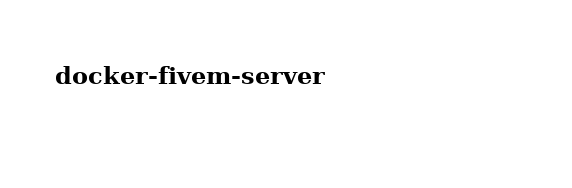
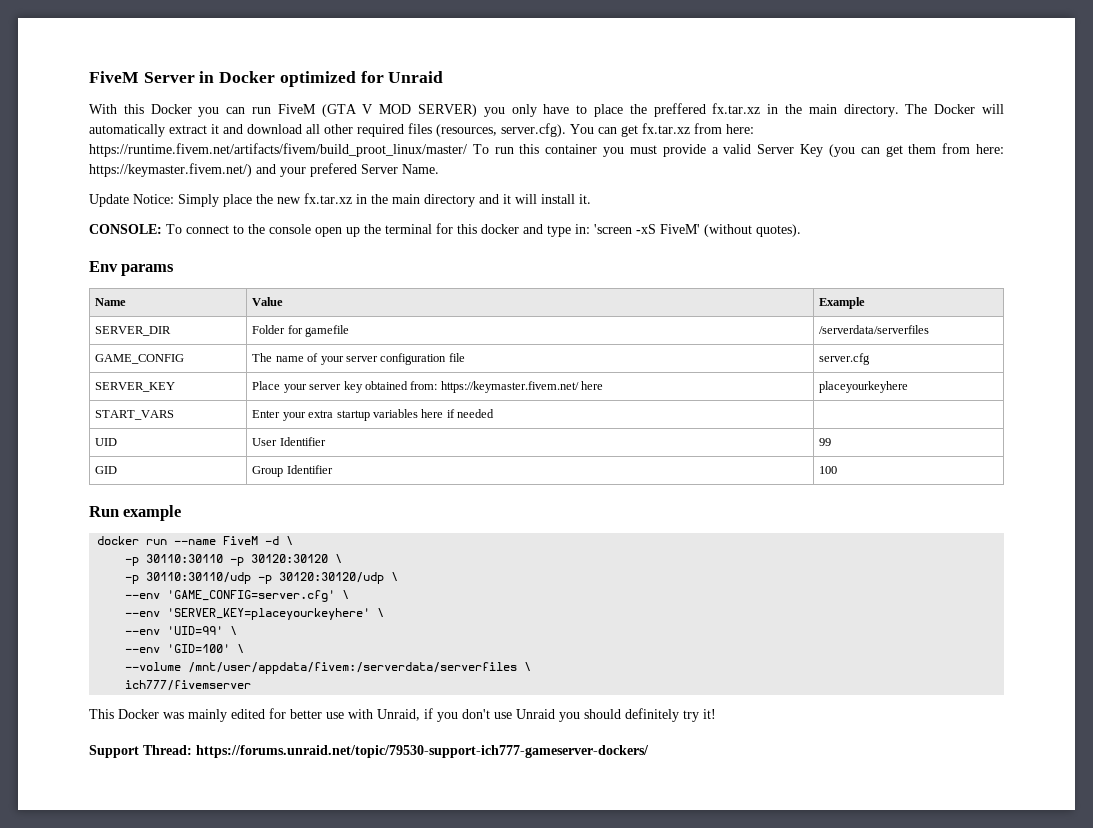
- docker-fivem-server
+ FiveM Server in Docker optimized for Unraid
+ With this Docker you can run FiveM (GTA V MOD SERVER) you only have to place the preffered fx.tar.xz in the main directory. The Docker will automatically extract it and download all other required files (resources, server.cfg). You can get fx.tar.xz from here: https://runtime.fivem.net/artifacts/fivem/build_proot_linux/master/ To run this container you must provide a valid Server Key (you can get them from here: https://keymaster.fivem.net/) and your prefered Server Name.
+ Update Notice: Simply place the new fx.tar.xz in the main directory and it will install it.
+ CONSOLE: To connect to the console open up the terminal for this docker and type in: 'screen -xS FiveM' (without quotes).
+ Env params
+ Name | Value | Example
+ SERVER_DIR | Folder for gamefile | /serverdata/serverfiles
+ GAME_CONFIG | The name of your server configuration file | server.cfg
+ SERVER_KEY | Place your server key obtained from: https://keymaster.fivem.net/ here | placeyourkeyhere
+ START_VARS | Enter your extra startup variables here if needed |
+ UID | User Identifier | 99
+ GID | Group Identifier | 100
+ Run example
+ docker run --name FiveM -d \
+ -p 30110:30110 -p 30120:30120 \
+ -p 30110:30110/udp -p 30120:30120/udp \
+ --env 'GAME_CONFIG=server.cfg' \
+ --env 'SERVER_KEY=placeyourkeyhere' \
+ --env 'UID=99' \
+ --env 'GID=100' \
+ --volume /mnt/user/appdata/fivem:/serverdata/serverfiles \
+ ich777/fivemserver
+ This Docker was mainly edited for better use with Unraid, if you don't use Unraid you should definitely try it!
+ Support Thread: https://forums.unraid.net/topic/79530-support-ich777-gameserver-dockers/

